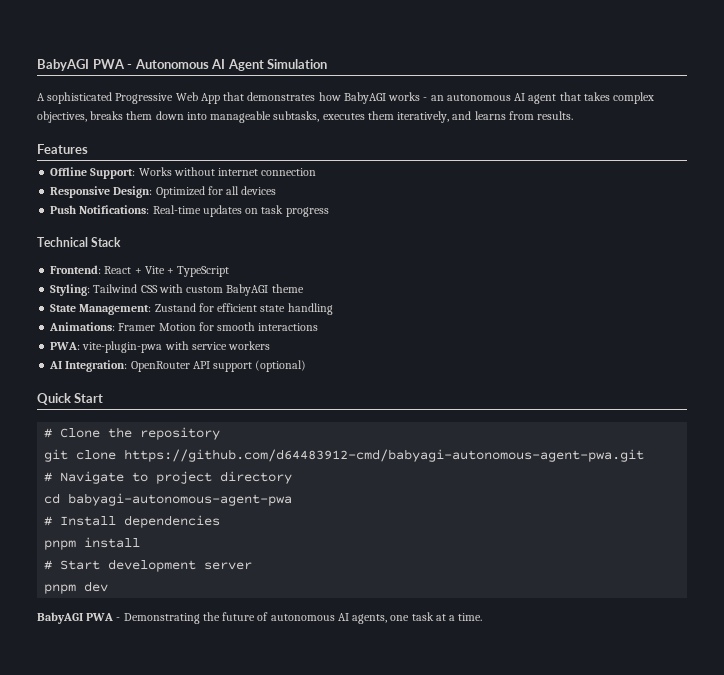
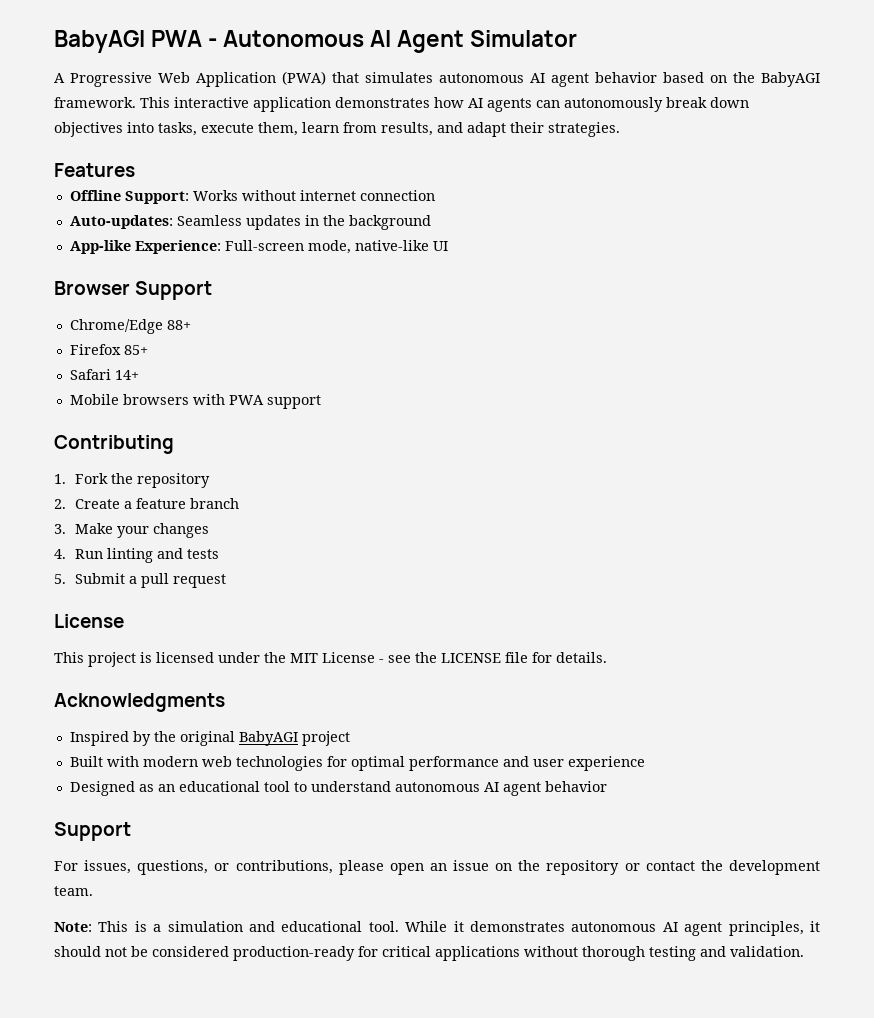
- BabyAGI PWA - Autonomous AI Agent Simulation
+ BabyAGI PWA - Autonomous AI Agent Simulator
- A sophisticated Progressive Web App that demonstrates how BabyAGI works - an autonomous AI agent that takes complex objectives, breaks them down into manageable subtasks, executes them iteratively, and learns from results.
+ A Progressive Web Application (PWA) that simulates autonomous AI agent behavior based on the BabyAGI framework. This interactive application demonstrates how AI agents can autonomously break down objectives into tasks, execute them, learn from results, and adapt their strategies.
- Responsive Design: Optimized for all devices
- Push Notifications: Real-time updates on task progress
- Technical Stack
- Frontend: React + Vite + TypeScript
- Styling: Tailwind CSS with custom BabyAGI theme
- State Management: Zustand for efficient state handling
- Animations: Framer Motion for smooth interactions
- PWA: vite-plugin-pwa with service workers
- AI Integration: OpenRouter API support (optional)
- Quick Start
- # Clone the repository
- git clone https://github.com/d64483912-cmd/babyagi-autonomous-agent-pwa.git
- # Navigate to project directory
- cd babyagi-autonomous-agent-pwa
- # Install dependencies
- pnpm install
- # Start development server
- pnpm dev
- BabyAGI PWA - Demonstrating the future of autonomous AI agents, one task at a time.
+ Auto-updates: Seamless updates in the background
+ App-like Experience: Full-screen mode, native-like UI
+ Browser Support
+ Chrome/Edge 88+
+ Firefox 85+
+ Safari 14+
+ Mobile browsers with PWA support
+ Contributing
+ 1. Fork the repository
+ 2. Create a feature branch
+ 3. Make your changes
+ 4. Run linting and tests
+ 5. Submit a pull request
+ License
+ This project is licensed under the MIT License - see the LICENSE file for details.
+ Acknowledgments
+ Inspired by the original BabyAGI project
+ Built with modern web technologies for optimal performance and user experience
+ Designed as an educational tool to understand autonomous AI agent behavior
+ Support
+ For issues, questions, or contributions, please open an issue on the repository or contact the development team.
+ Note: This is a simulation and educational tool. While it demonstrates autonomous AI agent principles, it should not be considered production-ready for critical applications without thorough testing and validation.

